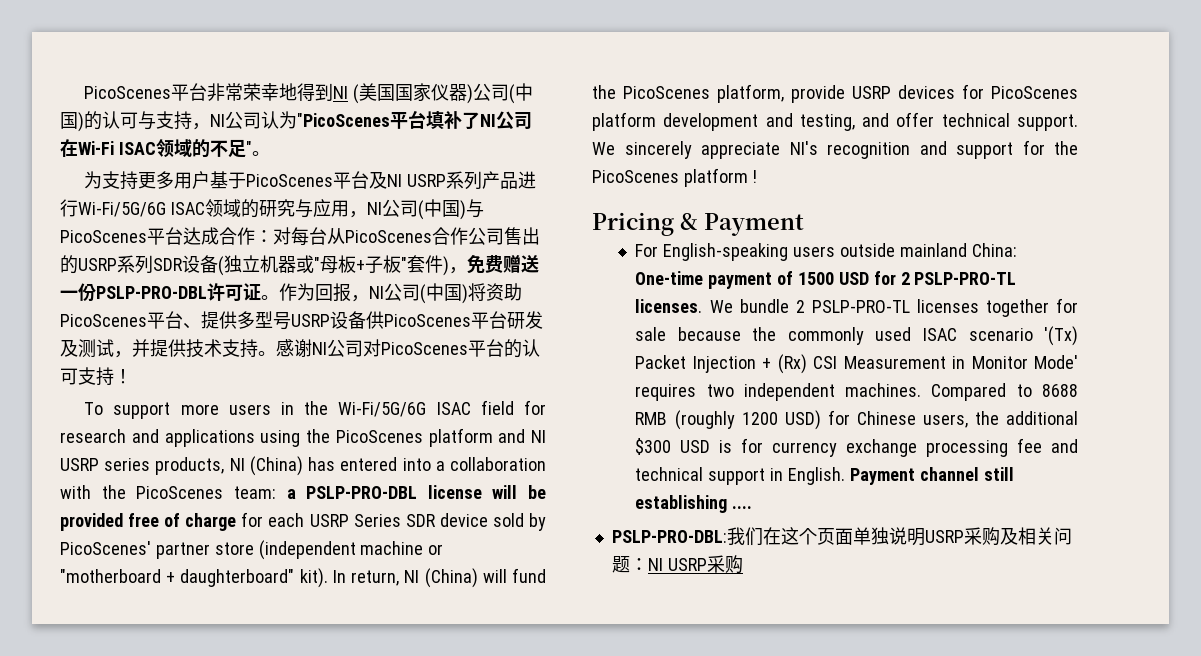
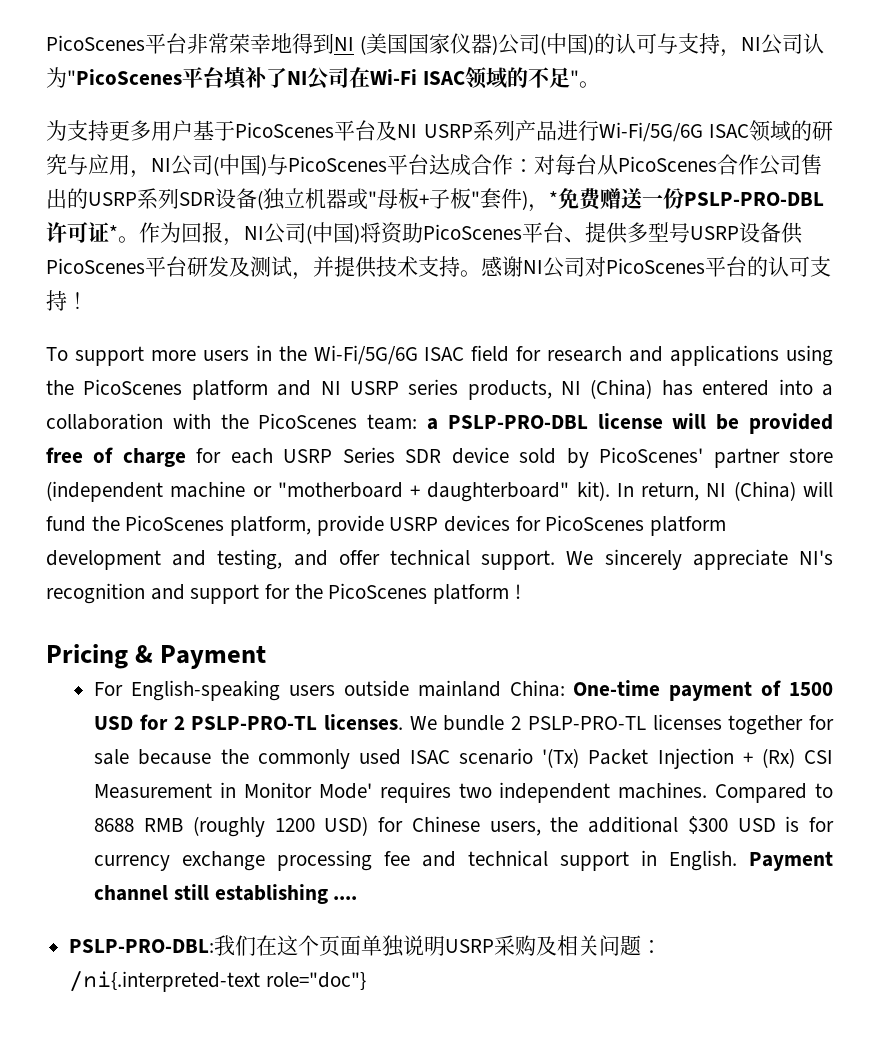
- 为支持更多用户基于PicoScenes平台及NI USRP系列产品进行Wi-Fi/5G/6G ISAC领域的研究与应用，NI公司(中国)与PicoScenes平台达成合作：对每台从PicoScenes合作公司售出的USRP系列SDR设备(独立机器或"母板+子板"套件)，免费赠送一份PSLP-PRO-DBL许可证。
+ 为支持更多用户基于PicoScenes平台及NI USRP系列产品进行Wi-Fi/5G/6G ISAC领域的研究与应用，NI公司(中国)与PicoScenes平台达成合作：对每台从PicoScenes合作公司售出的USRP系列SDR设备(独立机器或"母板+子板"套件)，*免费赠送一份PSLP-PRO-DBL许可证*。
- PSLP-PRO-DBL:我们在这个页面单独说明USRP采购及相关问题：NI USRP采购
+ PSLP-PRO-DBL:我们在这个页面单独说明USRP采购及相关问题：/ni{.interpreted-text role="doc"}

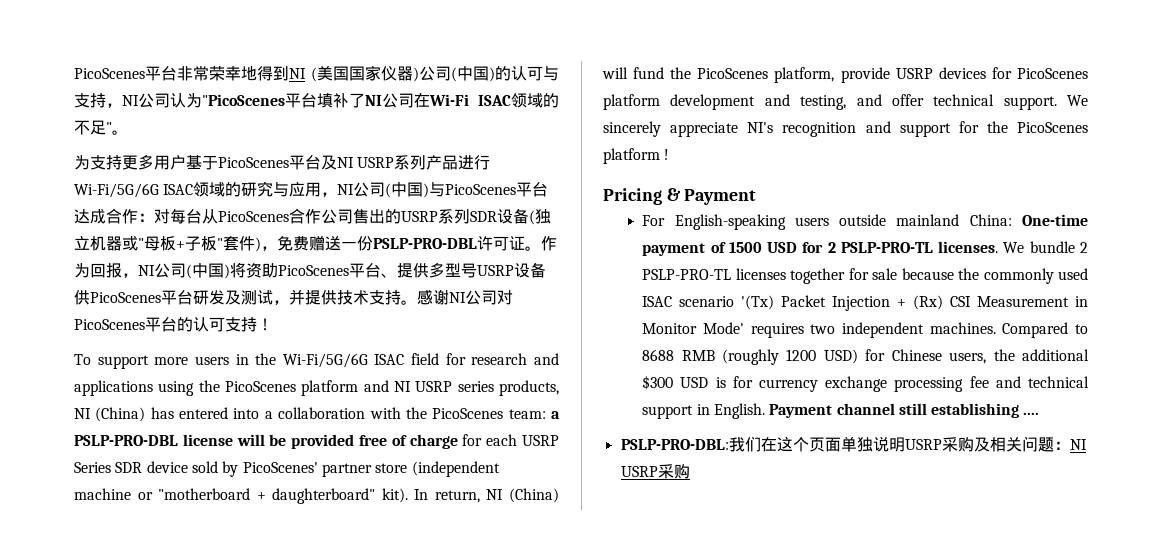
- 为支持更多用户基于PicoScenes平台及NI USRP系列产品进行Wi-Fi/5G/6G ISAC领域的研究与应用，NI公司(中国)与PicoScenes平台达成合作：对每台从PicoScenes合作公司售出的USRP系列SDR设备(独立机器或"母板+子板"套件)，*免费赠送一份PSLP-PRO-DBL许可证*。
+ 为支持更多用户基于PicoScenes平台及NI USRP系列产品进行Wi-Fi/5G/6G ISAC领域的研究与应用，NI公司(中国)与PicoScenes平台达成合作：对每台从PicoScenes合作公司售出的USRP系列SDR设备(独立机器或"母板+子板"套件)，免费赠送一份PSLP-PRO-DBL许可证。
- PSLP-PRO-DBL:我们在这个页面单独说明USRP采购及相关问题：/ni{.interpreted-text role="doc"}
+ PSLP-PRO-DBL:我们在这个页面单独说明USRP采购及相关问题：NI USRP采购

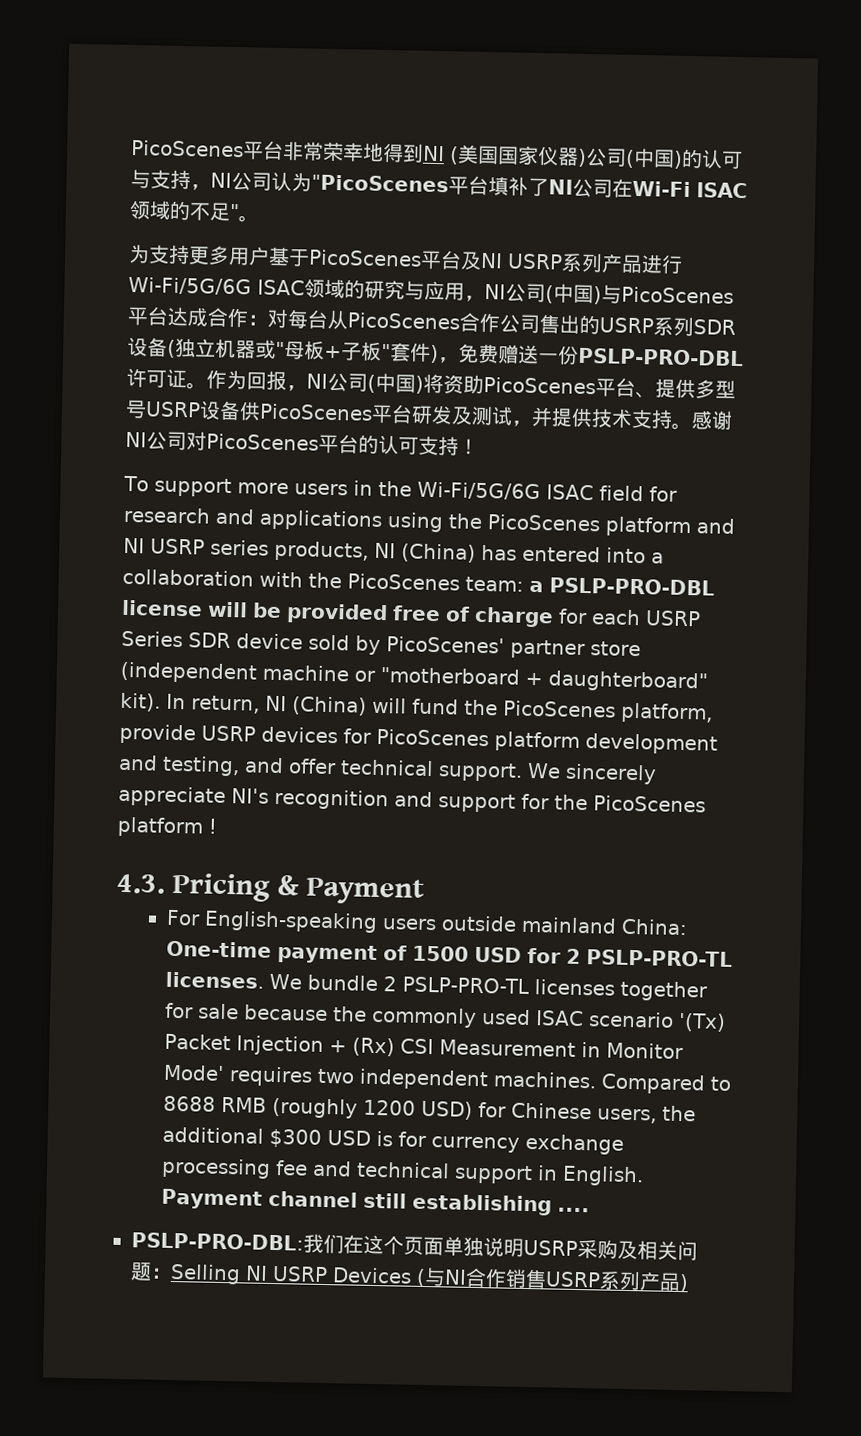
- Pricing & Payment
+ 4.3. Pricing & Payment
- PSLP-PRO-DBL:我们在这个页面单独说明USRP采购及相关问题：NI USRP采购
+ PSLP-PRO-DBL:我们在这个页面单独说明USRP采购及相关问题：Selling NI USRP Devices (与NI合作销售USRP系列产品)

